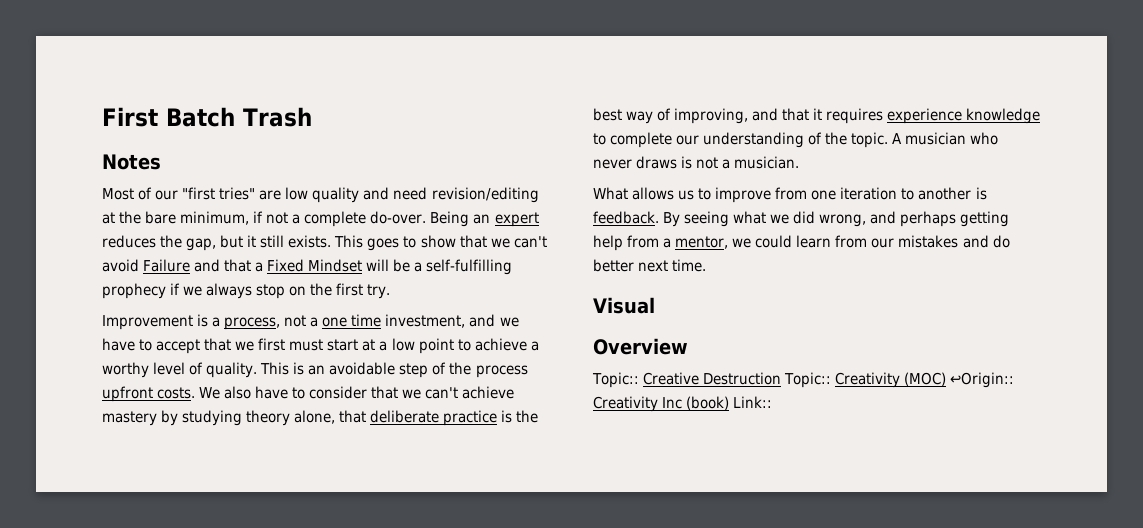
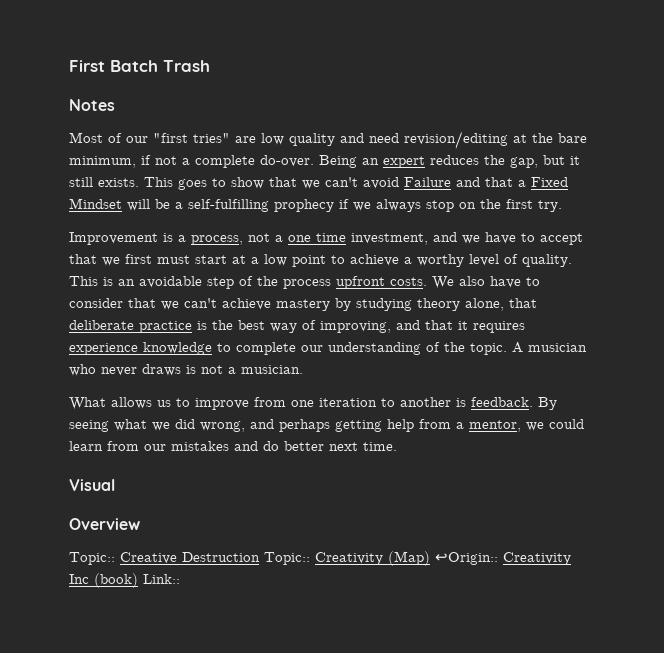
- Topic:: Creative Destruction Topic:: Creativity (MOC) ↩Origin:: Creativity Inc (book) Link::
+ Topic:: Creative Destruction Topic:: Creativity (Map) ↩Origin:: Creativity Inc (book) Link::

